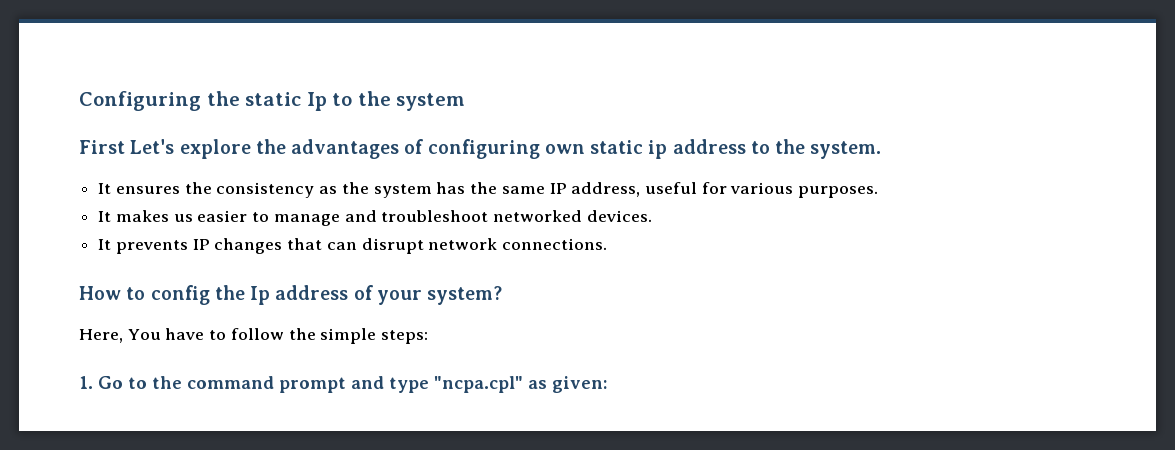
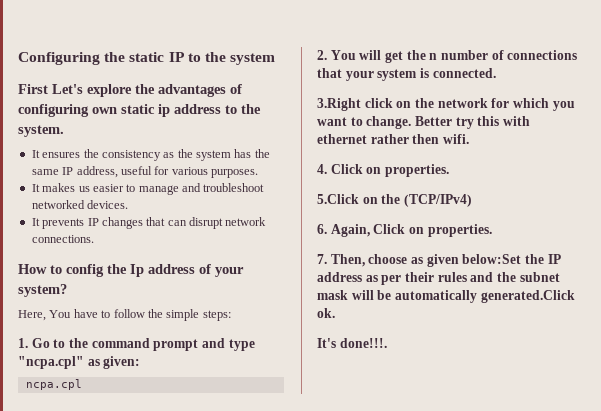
- Configuring the static Ip to the system
+ Configuring the static IP to the system
+ ncpa.cpl
+ 2. You will get the n number of connections that your system is connected.
+ 3.Right click on the network for which you want to change. Better try this with ethernet rather then wifi.
+ 4. Click on properties.
+ 5.Click on the (TCP/IPv4)
+ 6. Again, Click on properties.
+ 7. Then, choose as given below:Set the IP address as per their rules and the subnet mask will be automatically generated.Click ok.
+ It's done!!!.

